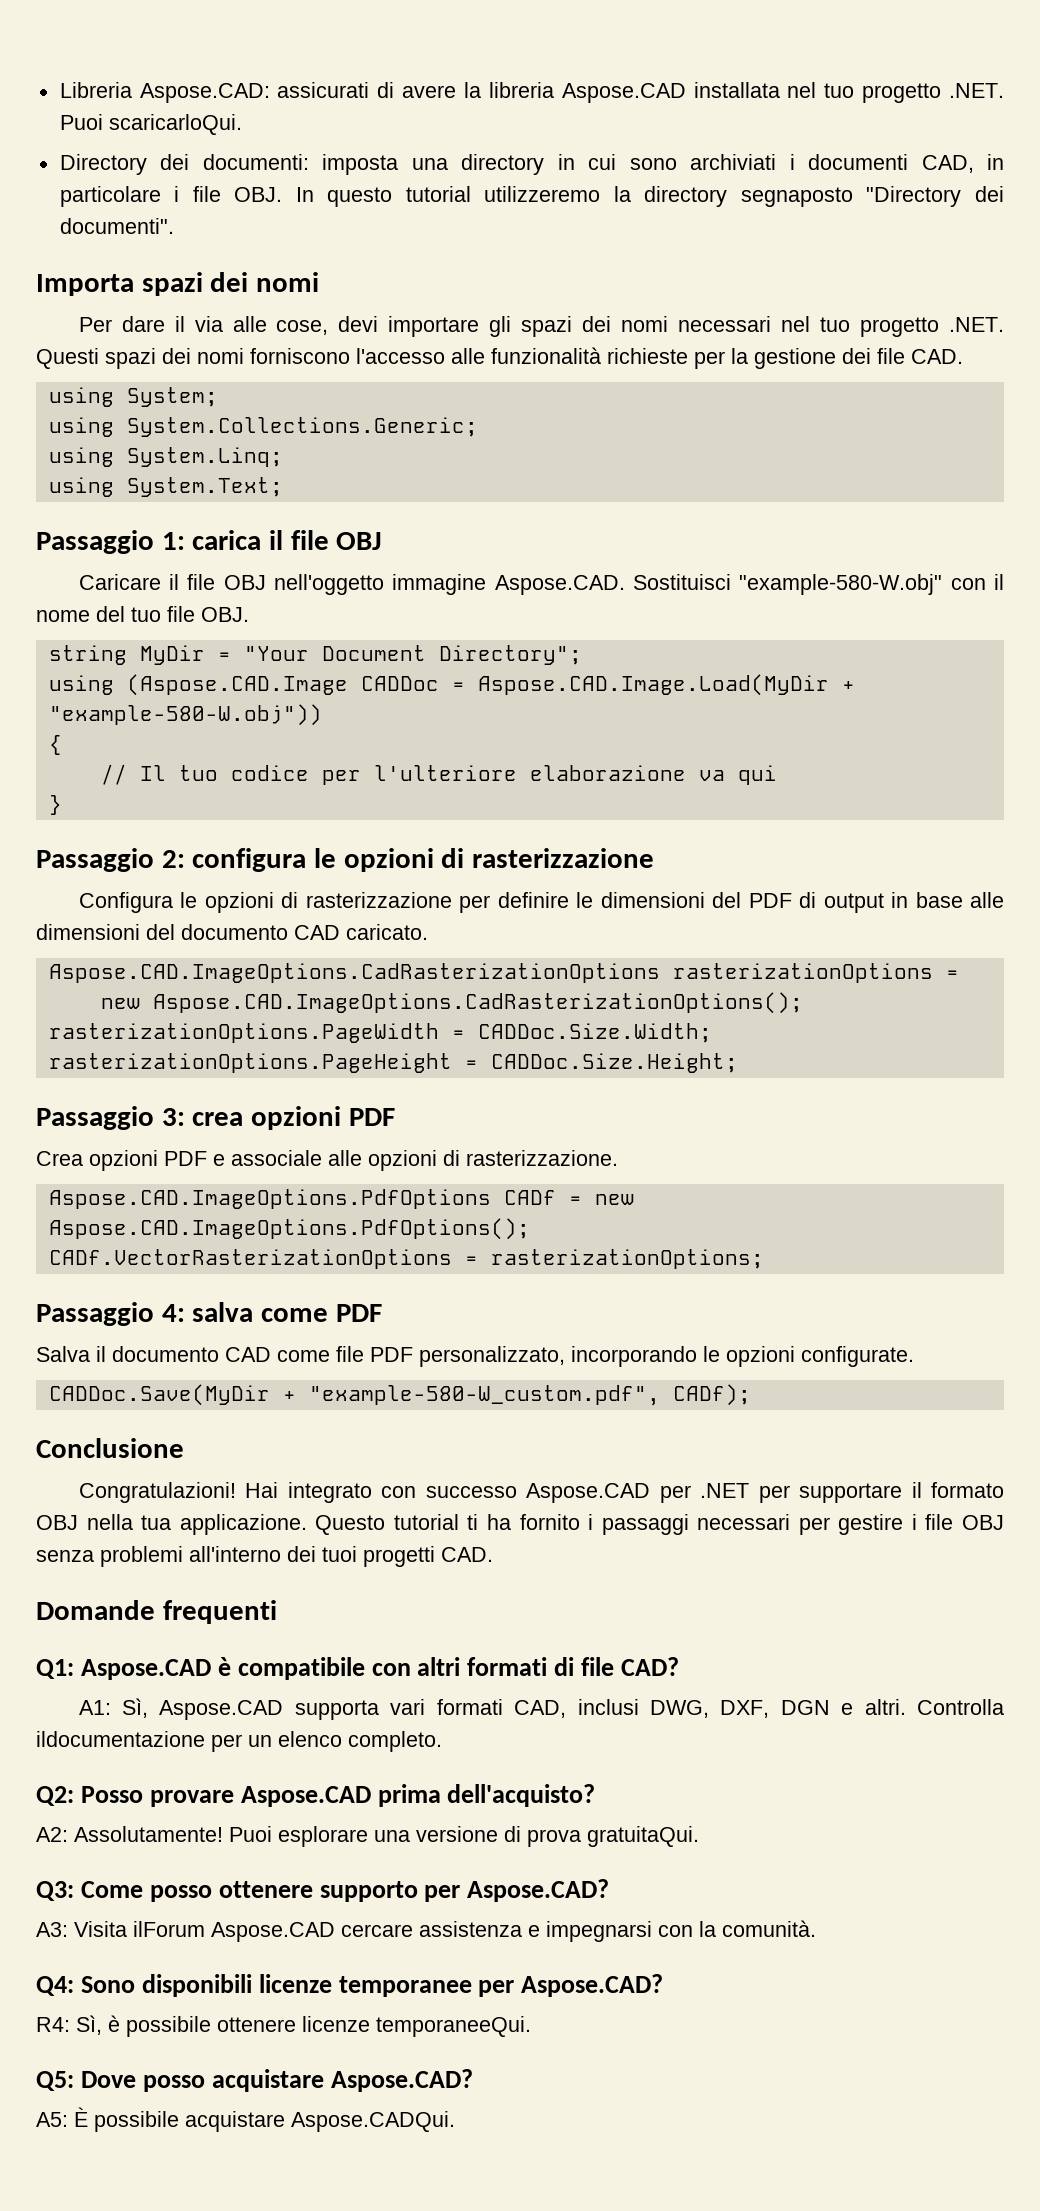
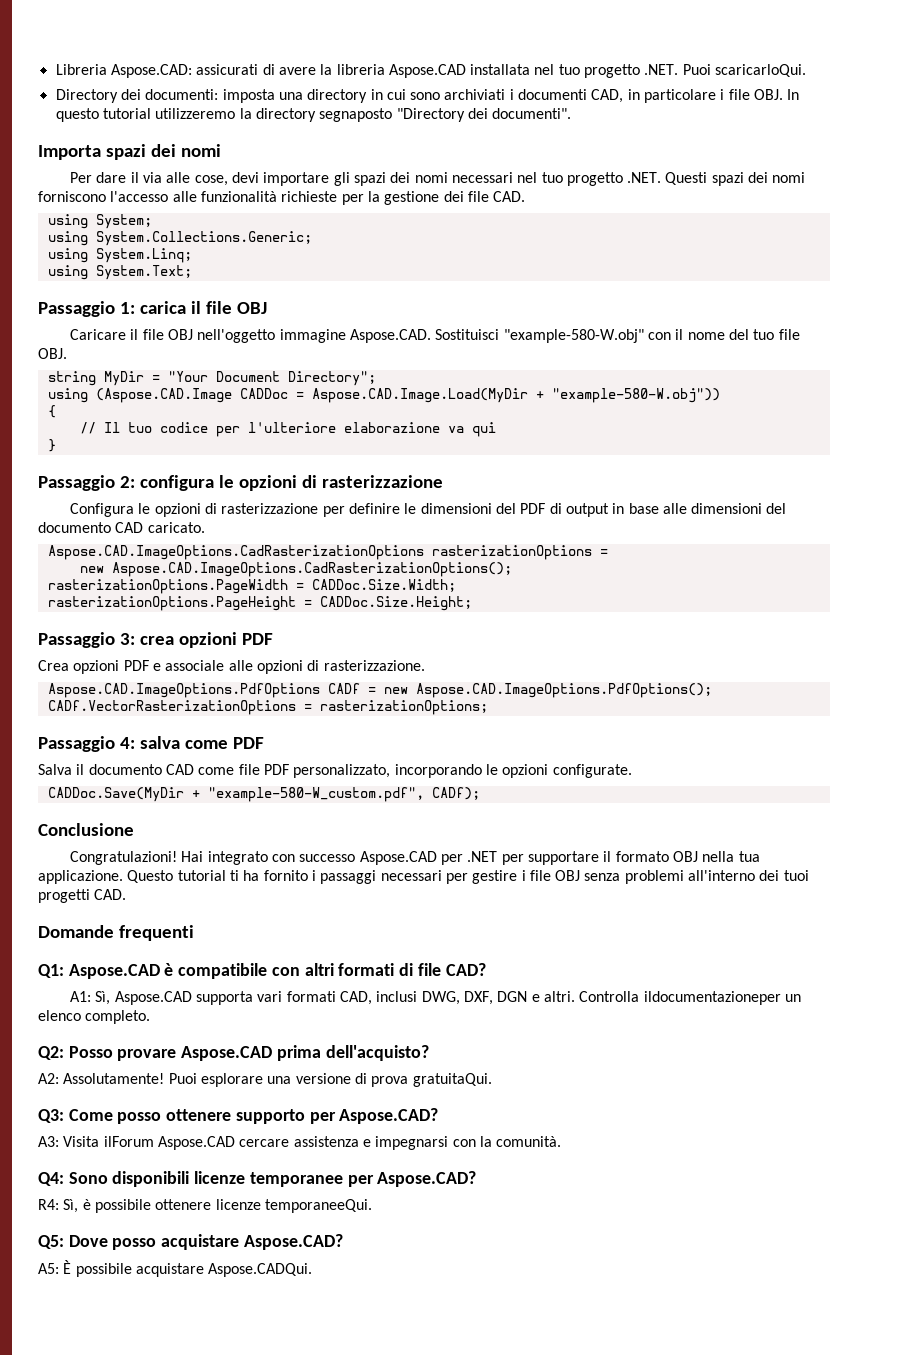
- Controlla ildocumentazione per un elenco completo.
+ Controlla ildocumentazioneper un elenco completo.

